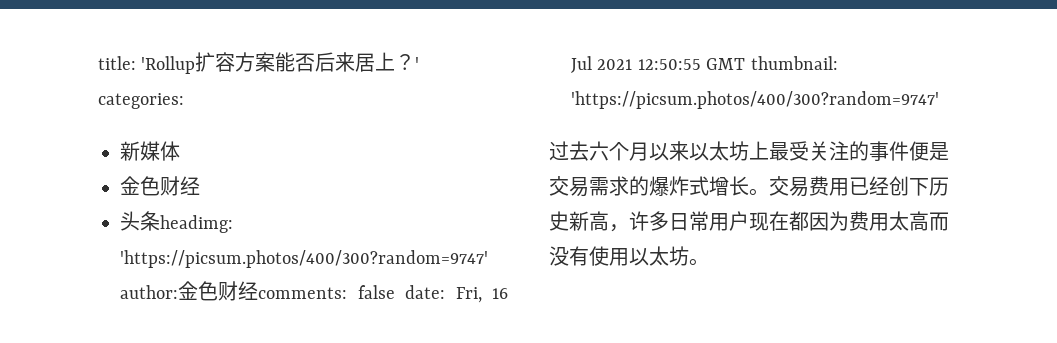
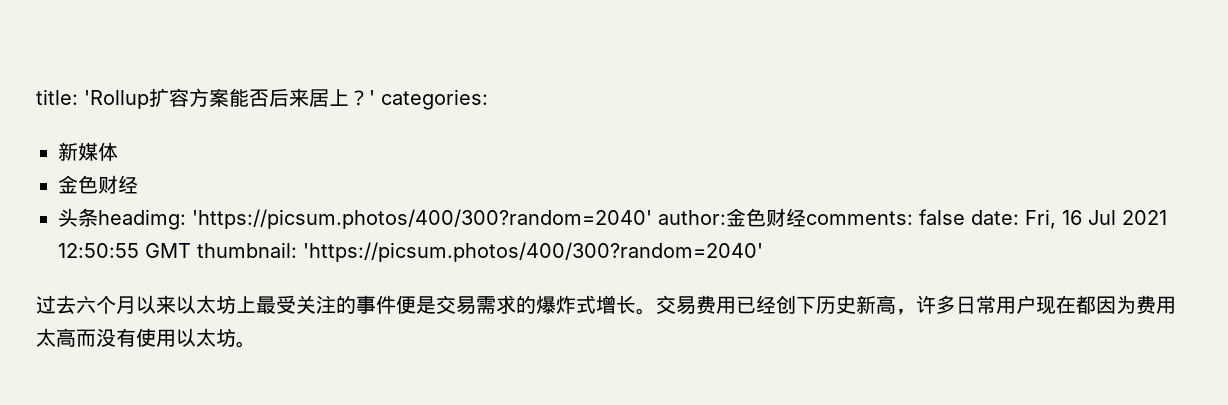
- 头条headimg: 'https://picsum.photos/400/300?random=9747' author:金色财经comments: false date: Fri, 16 Jul 2021 12:50:55 GMT thumbnail: 'https://picsum.photos/400/300?random=9747'
+ 头条headimg: 'https://picsum.photos/400/300?random=2040' author:金色财经comments: false date: Fri, 16 Jul 2021 12:50:55 GMT thumbnail: 'https://picsum.photos/400/300?random=2040'

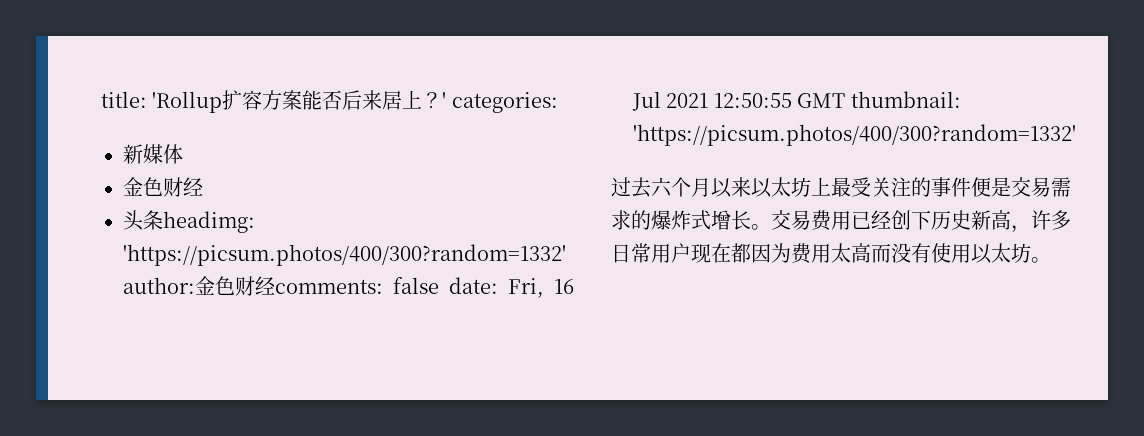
- 头条headimg: 'https://picsum.photos/400/300?random=2040' author:金色财经comments: false date: Fri, 16 Jul 2021 12:50:55 GMT thumbnail: 'https://picsum.photos/400/300?random=2040'
+ 头条headimg: 'https://picsum.photos/400/300?random=1332' author:金色财经comments: false date: Fri, 16 Jul 2021 12:50:55 GMT thumbnail: 'https://picsum.photos/400/300?random=1332'

